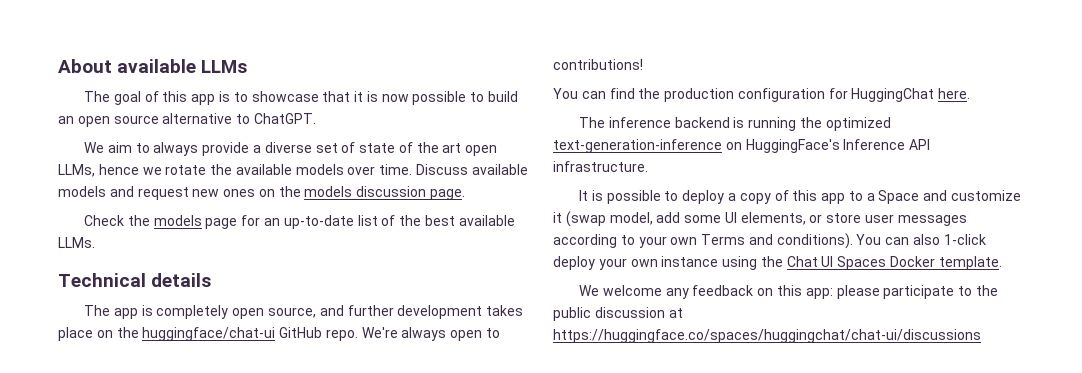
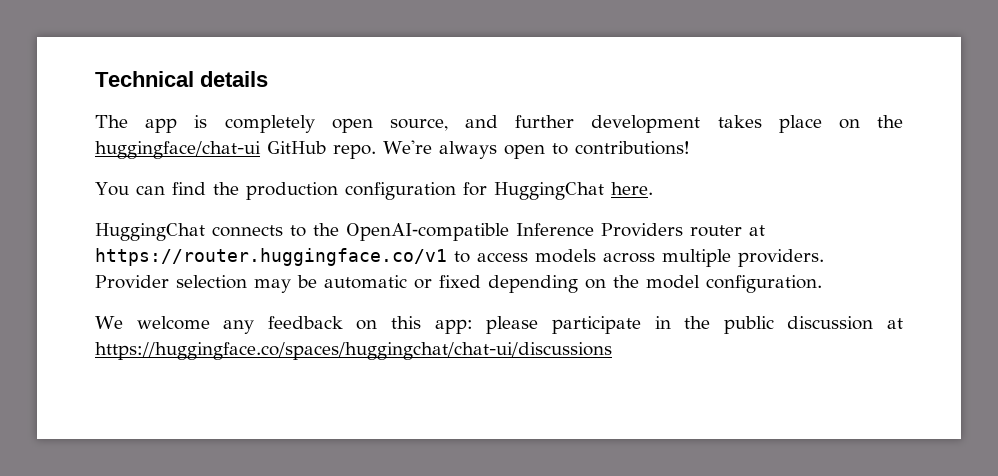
- About available LLMs
- The goal of this app is to showcase that it is now possible to build an open source alternative to ChatGPT.
- We aim to always provide a diverse set of state of the art open LLMs, hence we rotate the available models over time. Discuss available models and request new ones on the models discussion page.
- Check the models page for an up-to-date list of the best available LLMs.
- The inference backend is running the optimized text-generation-inference on HuggingFace's Inference API infrastructure.
- It is possible to deploy a copy of this app to a Space and customize it (swap model, add some UI elements, or store user messages according to your own Terms and conditions). You can also 1-click deploy your own instance using the Chat UI Spaces Docker template.
+ HuggingChat connects to the OpenAI‑compatible Inference Providers router at https://router.huggingface.co/v1 to access models across multiple providers. Provider selection may be automatic or fixed depending on the model configuration.
- We welcome any feedback on this app: please participate to the public discussion at https://huggingface.co/spaces/huggingchat/chat-ui/discussions
+ We welcome any feedback on this app: please participate in the public discussion at https://huggingface.co/spaces/huggingchat/chat-ui/discussions

